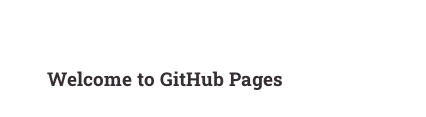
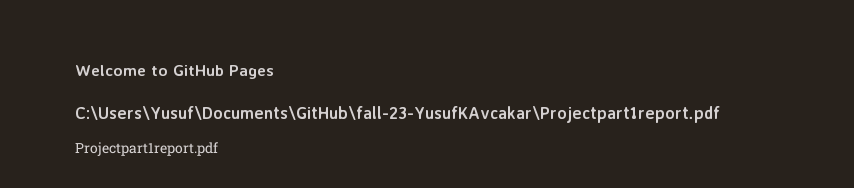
+ C:\Users\Yusuf\Documents\GitHub\fall-23-YusufKAvcakar\Projectpart1report.pdf
+ Projectpart1report.pdf

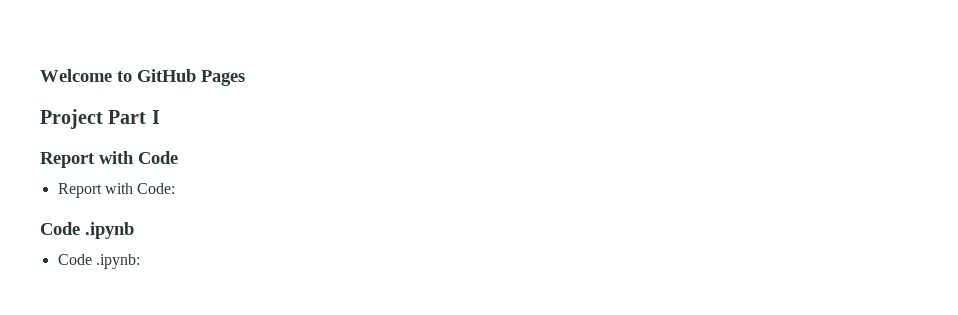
- C:\Users\Yusuf\Documents\GitHub\fall-23-YusufKAvcakar\Projectpart1report.pdf
- Projectpart1report.pdf
+ Project Part I
+ Report with Code
+ Report with Code:
+ Code .ipynb
+ Code .ipynb:

